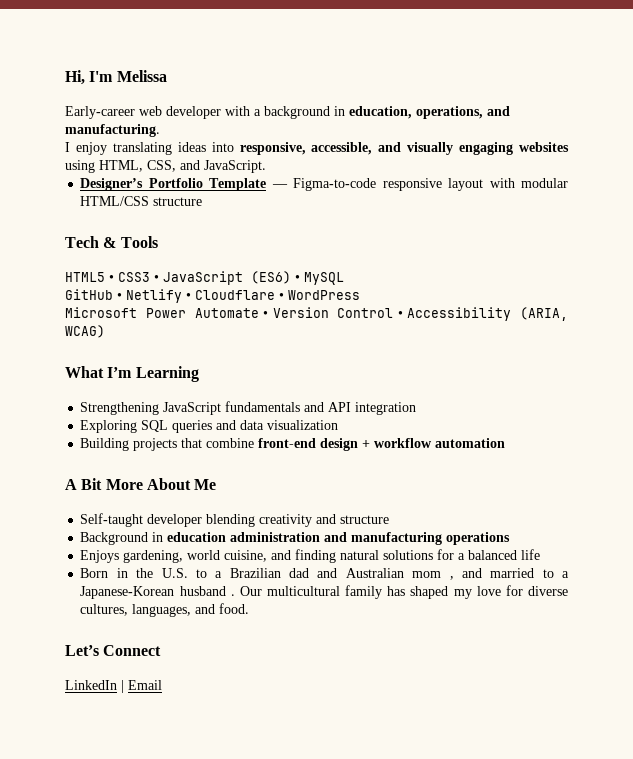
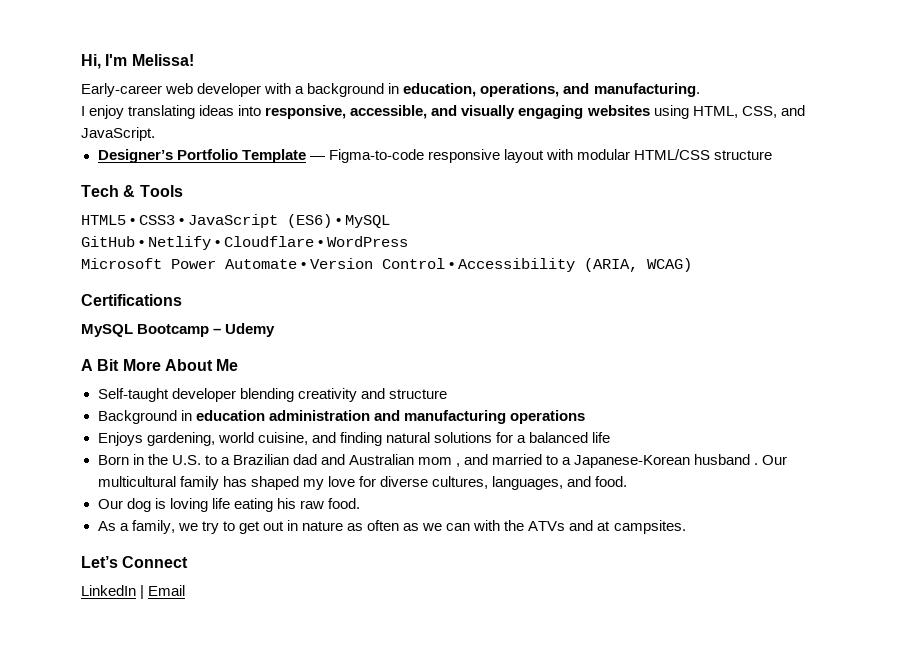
- Hi, I'm Melissa
+ Hi, I'm Melissa!
- What I’m Learning
- Strengthening JavaScript fundamentals and API integration
- Exploring SQL queries and data visualization
- Building projects that combine front-end design + workflow automation
+ Certifications
+ MySQL Bootcamp – Udemy
+ Our dog is loving life eating his raw food.
+ As a family, we try to get out in nature as often as we can with the ATVs and at campsites.

